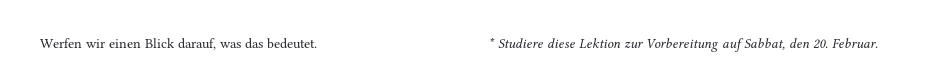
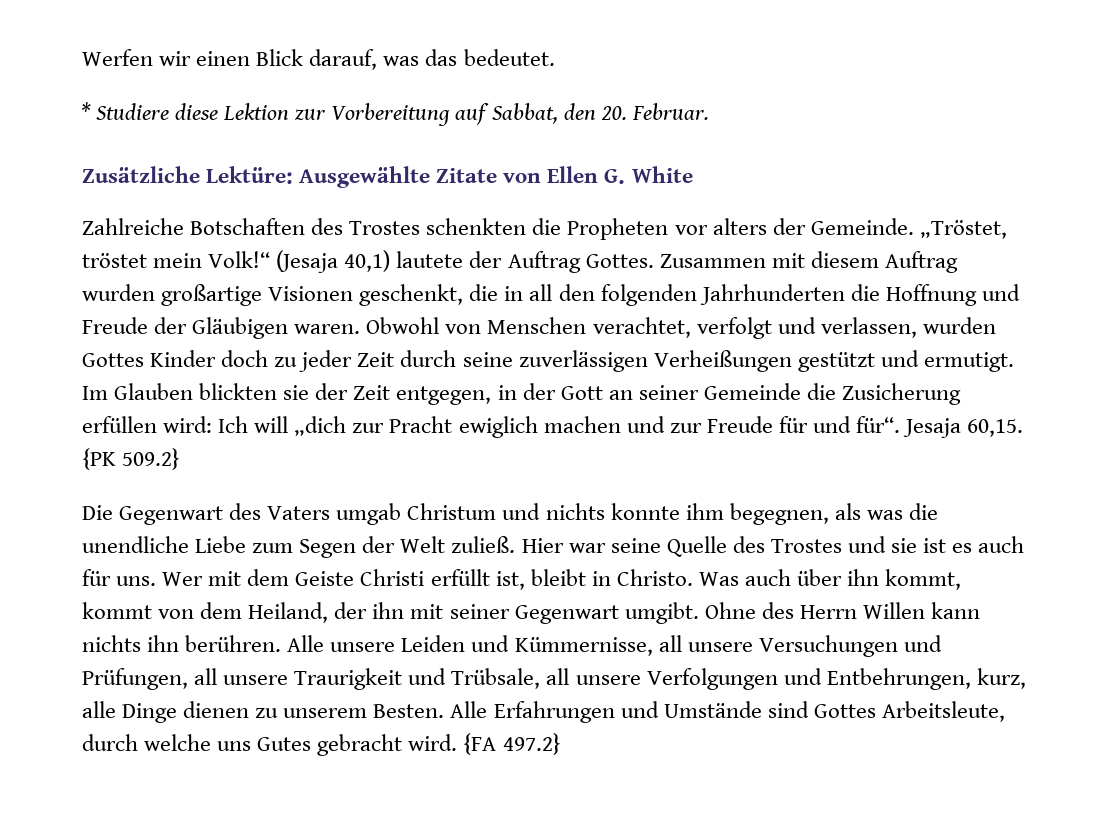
+ Zusätzliche Lektüre: Ausgewählte Zitate von Ellen G. White
+ Zahlreiche Botschaften des Trostes schenkten die Propheten vor alters der Gemeinde. „Tröstet, tröstet mein Volk!“ (Jesaja 40,1) lautete der Auftrag Gottes. Zusammen mit diesem Auftrag wurden großartige Visionen geschenkt, die in all den folgenden Jahrhunderten die Hoffnung und Freude der Gläubigen waren. Obwohl von Menschen verachtet, verfolgt und verlassen, wurden Gottes Kinder doch zu jeder Zeit durch seine zuverlässigen Verheißungen gestützt und ermutigt. Im Glauben blickten sie der Zeit entgegen, in der Gott an seiner Gemeinde die Zusicherung erfüllen wird: Ich will „dich zur Pracht ewiglich machen und zur Freude für und für“. Jesaja 60,15. {PK 509.2}
+ Die Gegenwart des Vaters umgab Christum und nichts konnte ihm begegnen, als was die unendliche Liebe zum Segen der Welt zuließ. Hier war seine Quelle des Trostes und sie ist es auch für uns. Wer mit dem Geiste Christi erfüllt ist, bleibt in Christo. Was auch über ihn kommt, kommt von dem Heiland, der ihn mit seiner Gegenwart umgibt. Ohne des Herrn Willen kann nichts ihn berühren. Alle unsere Leiden und Kümmernisse, all unsere Versuchungen und Prüfungen, all unsere Traurigkeit und Trübsale, all unsere Verfolgungen und Entbehrungen, kurz, alle Dinge dienen zu unserem Besten. Alle Erfahrungen und Umstände sind Gottes Arbeitsleute, durch welche uns Gutes gebracht wird. {FA 497.2}

